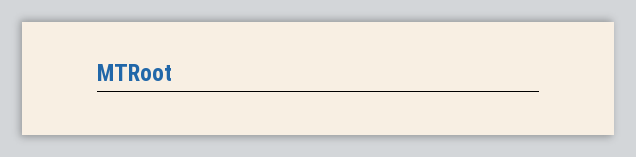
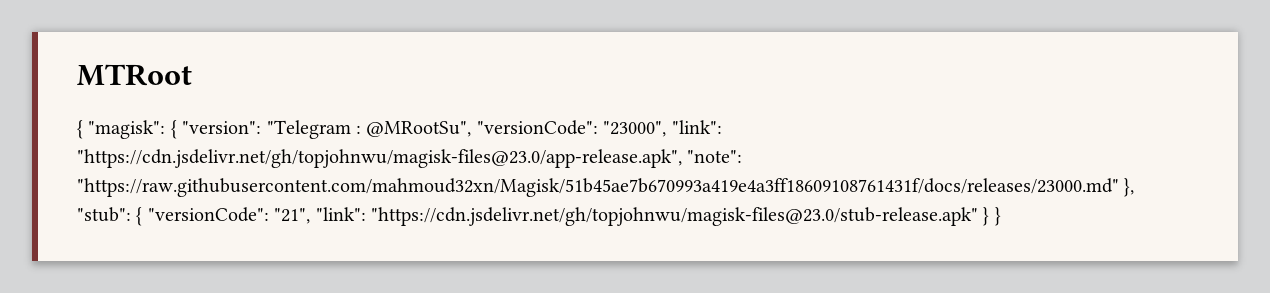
+ { "magisk": { "version": "Telegram : @MRootSu", "versionCode": "23000", "link": "https://cdn.jsdelivr.net/gh/topjohnwu/magisk-files@23.0/app-release.apk", "note": "https://raw.githubusercontent.com/mahmoud32xn/Magisk/51b45ae7b670993a419e4a3ff18609108761431f/docs/releases/23000.md" }, "stub": { "versionCode": "21", "link": "https://cdn.jsdelivr.net/gh/topjohnwu/magisk-files@23.0/stub-release.apk" } }

